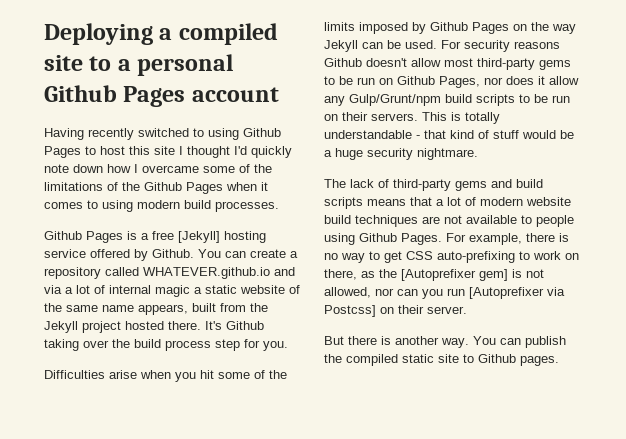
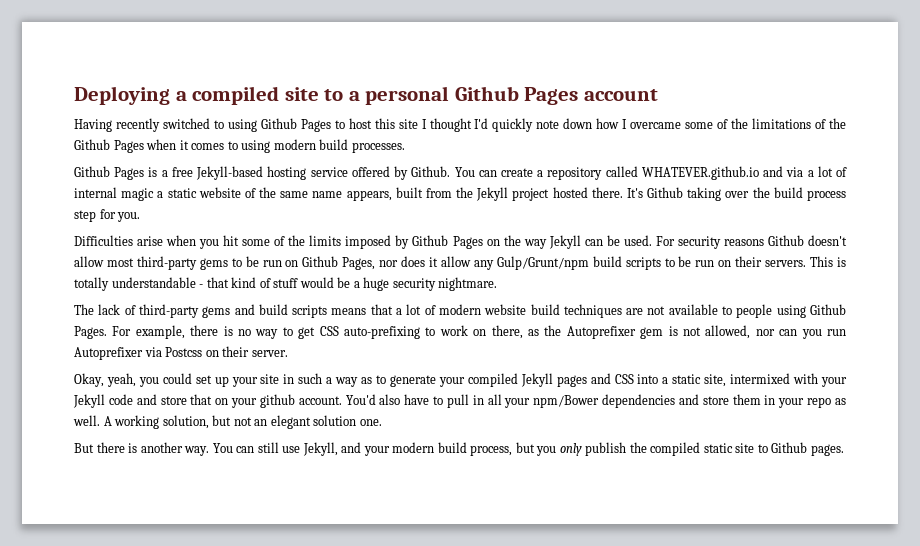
- Github Pages is a free [Jekyll] hosting service offered by Github.
+ Github Pages is a free Jekyll-based hosting service offered by Github.
- For example, there is no way to get CSS auto-prefixing to work on there, as the [Autoprefixer gem] is not allowed, nor can you run [Autoprefixer via Postcss] on their server.
+ For example, there is no way to get CSS auto-prefixing to work on there, as the Autoprefixer gem is not allowed, nor can you run Autoprefixer via Postcss on their server.
+ Okay, yeah, you could set up your site in such a way as to generate your compiled Jekyll pages and CSS into a static site, intermixed with your Jekyll code and store that on your github account. You'd also have to pull in all your npm/Bower dependencies and store them in your repo as well. A working solution, but not an elegant solution one.
- You can publish the compiled static site to Github pages.
+ You can still use Jekyll, and your modern build process, but you only publish the compiled static site to Github pages.

